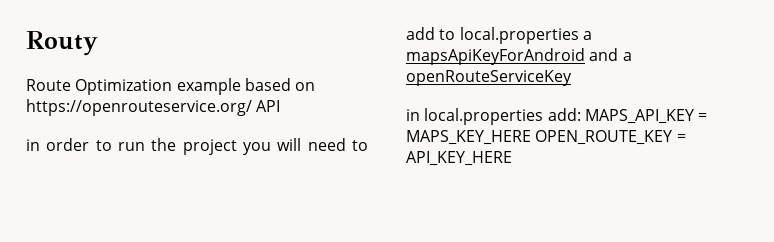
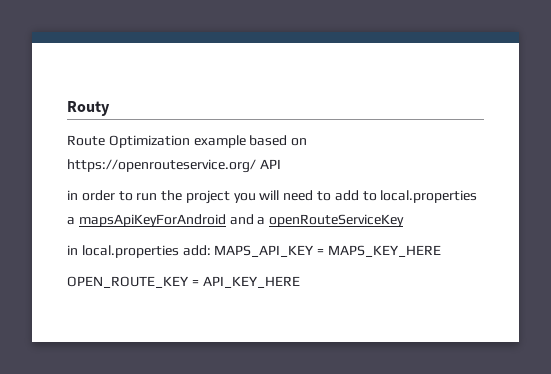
- in local.properties add: MAPS_API_KEY = MAPS_KEY_HERE OPEN_ROUTE_KEY = API_KEY_HERE
+ in local.properties add: MAPS_API_KEY = MAPS_KEY_HERE
+ OPEN_ROUTE_KEY = API_KEY_HERE

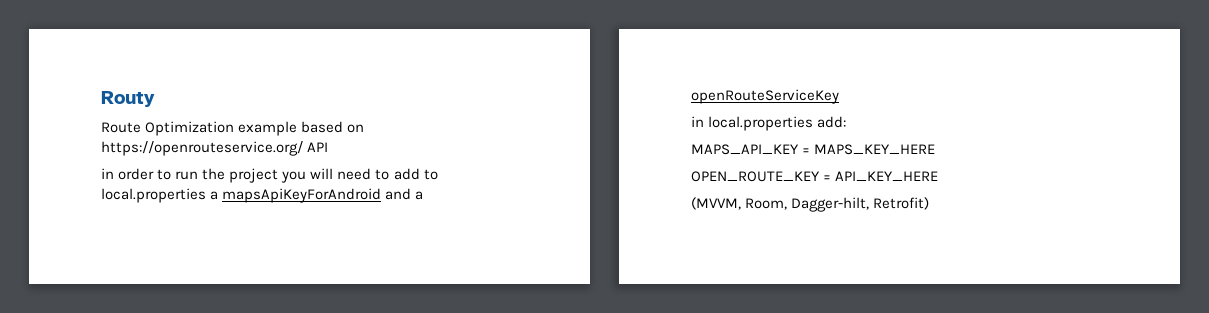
- in local.properties add: MAPS_API_KEY = MAPS_KEY_HERE
+ in local.properties add:
+ MAPS_API_KEY = MAPS_KEY_HERE
+ (MVVM, Room, Dagger-hilt, Retrofit)

